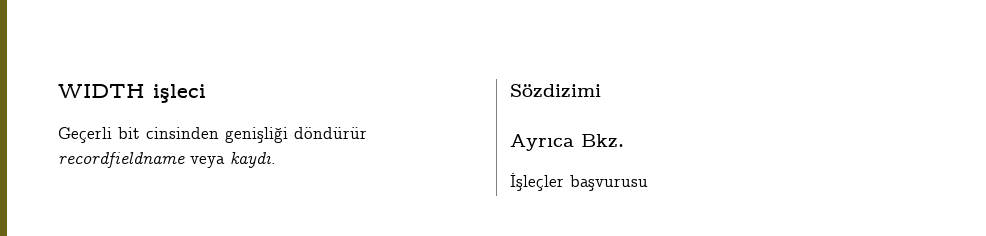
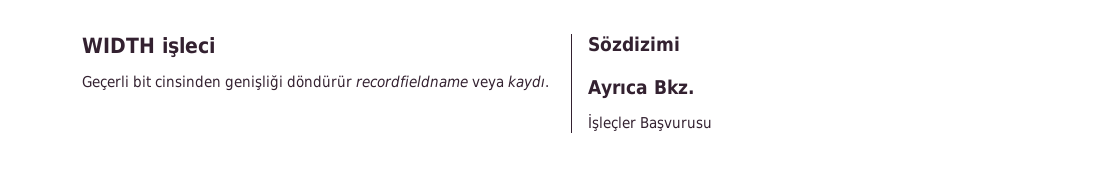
- İşleçler başvurusu
+ İşleçler Başvurusu

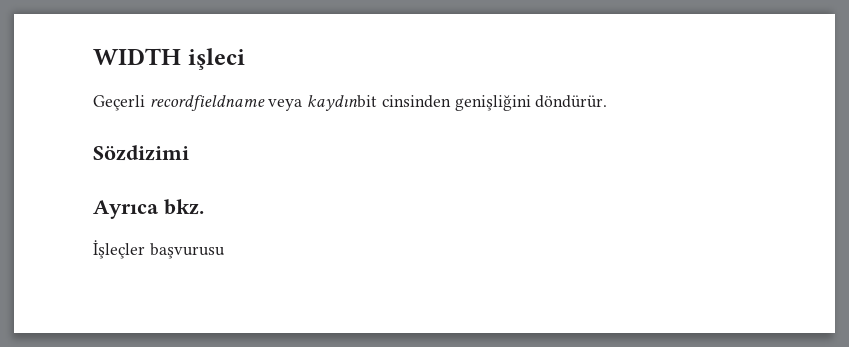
- Geçerli bit cinsinden genişliği döndürür recordfieldname veya kaydı.
+ Geçerli recordfieldname veya kaydınbit cinsinden genişliğini döndürür.
- Ayrıca Bkz.
+ Ayrıca bkz.
- İşleçler Başvurusu
+ İşleçler başvurusu

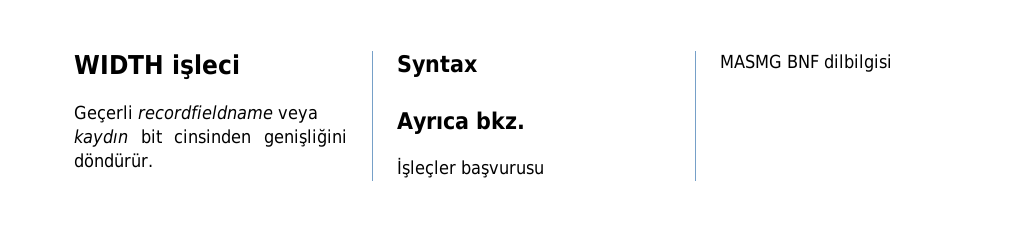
- Geçerli recordfieldname veya kaydınbit cinsinden genişliğini döndürür.
+ Geçerli recordfieldname veya kaydın bit cinsinden genişliğini döndürür.
- Sözdizimi
+ Syntax
+ MASMG BNF dilbilgisi

